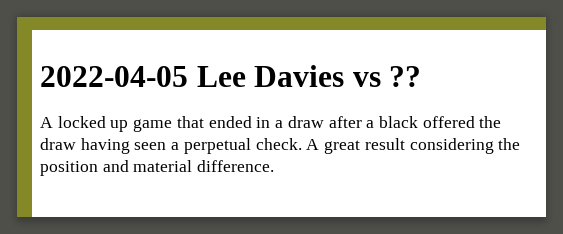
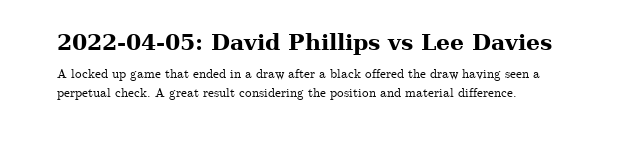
- 2022-04-05 Lee Davies vs ??
+ 2022-04-05: David Phillips vs Lee Davies

